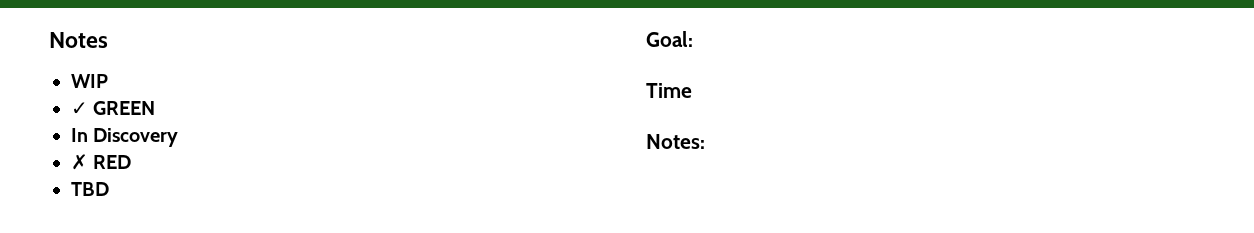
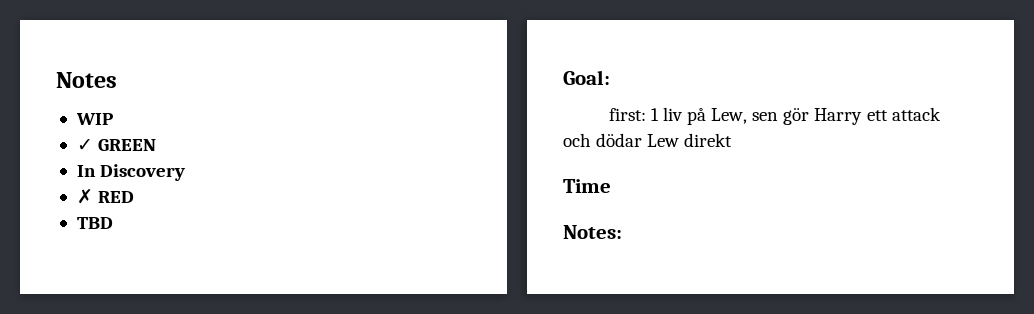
+ first: 1 liv på Lew, sen gör Harry ett attack och dödar Lew direkt

